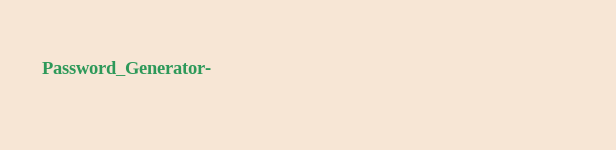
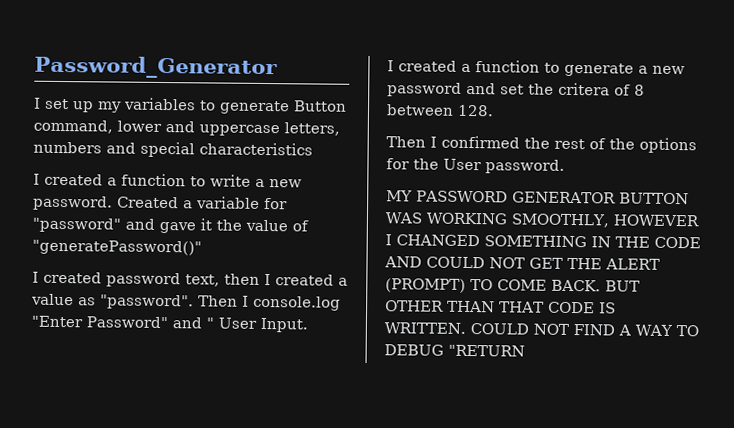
- Password_Generator-
+ Password_Generator
+ I set up my variables to generate Button command, lower and uppercase letters, numbers and special characteristics
+ I created a function to write a new password. Created a variable for "password" and gave it the value of "generatePassword()"
+ I created password text, then I created a value as "password". Then I console.log "Enter Password" and " User Input.
+ I created a function to generate a new password and set the critera of 8 between 128.
+ Then I confirmed the rest of the options for the User password.
+ MY PASSWORD GENERATOR BUTTON WAS WORKING SMOOTHLY, HOWEVER I CHANGED SOMETHING IN THE CODE AND COULD NOT GET THE ALERT (PROMPT) TO COME BACK. BUT OTHER THAN THAT CODE IS WRITTEN. COULD NOT FIND A WAY TO DEBUG "RETURN

